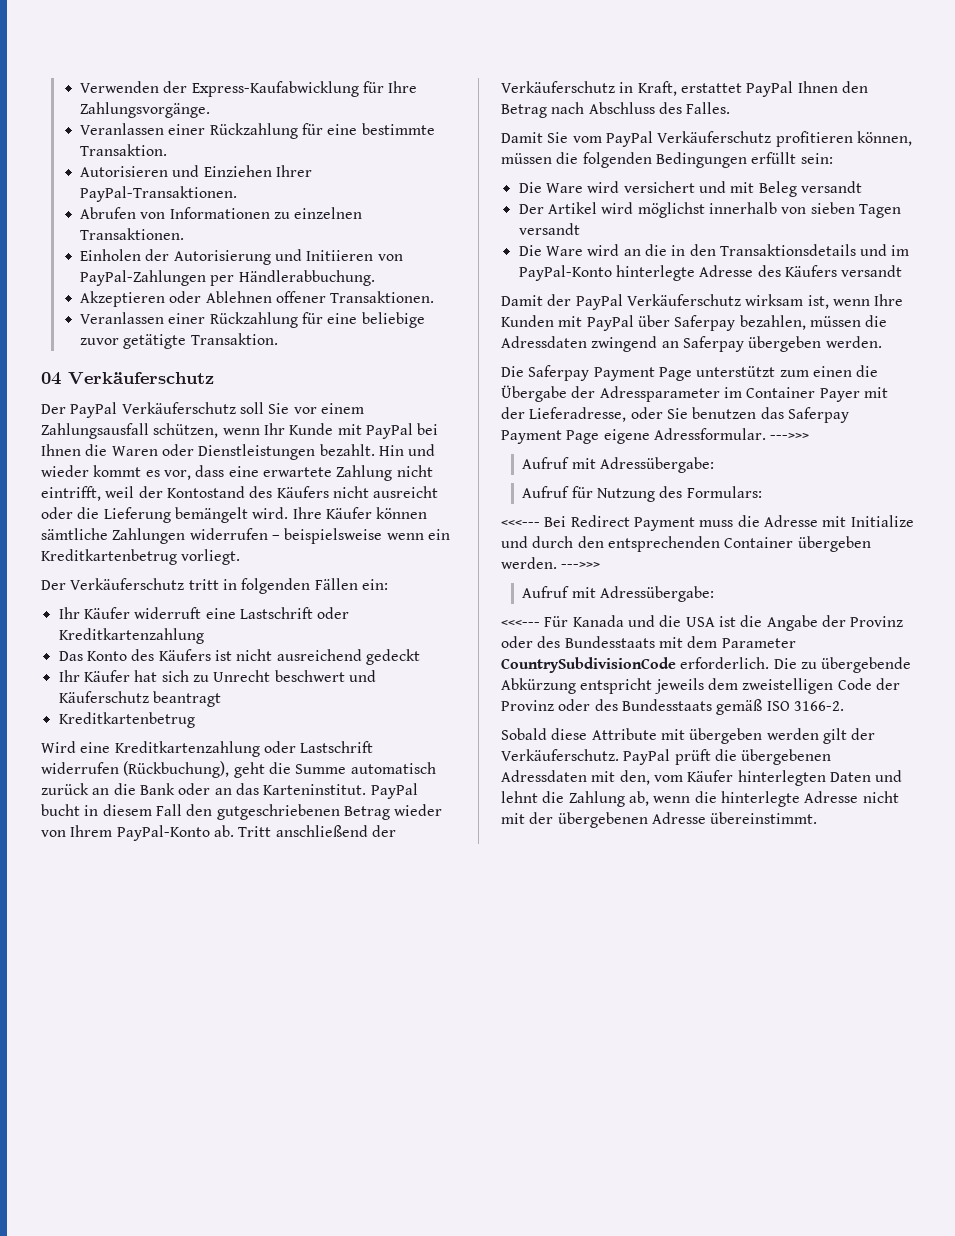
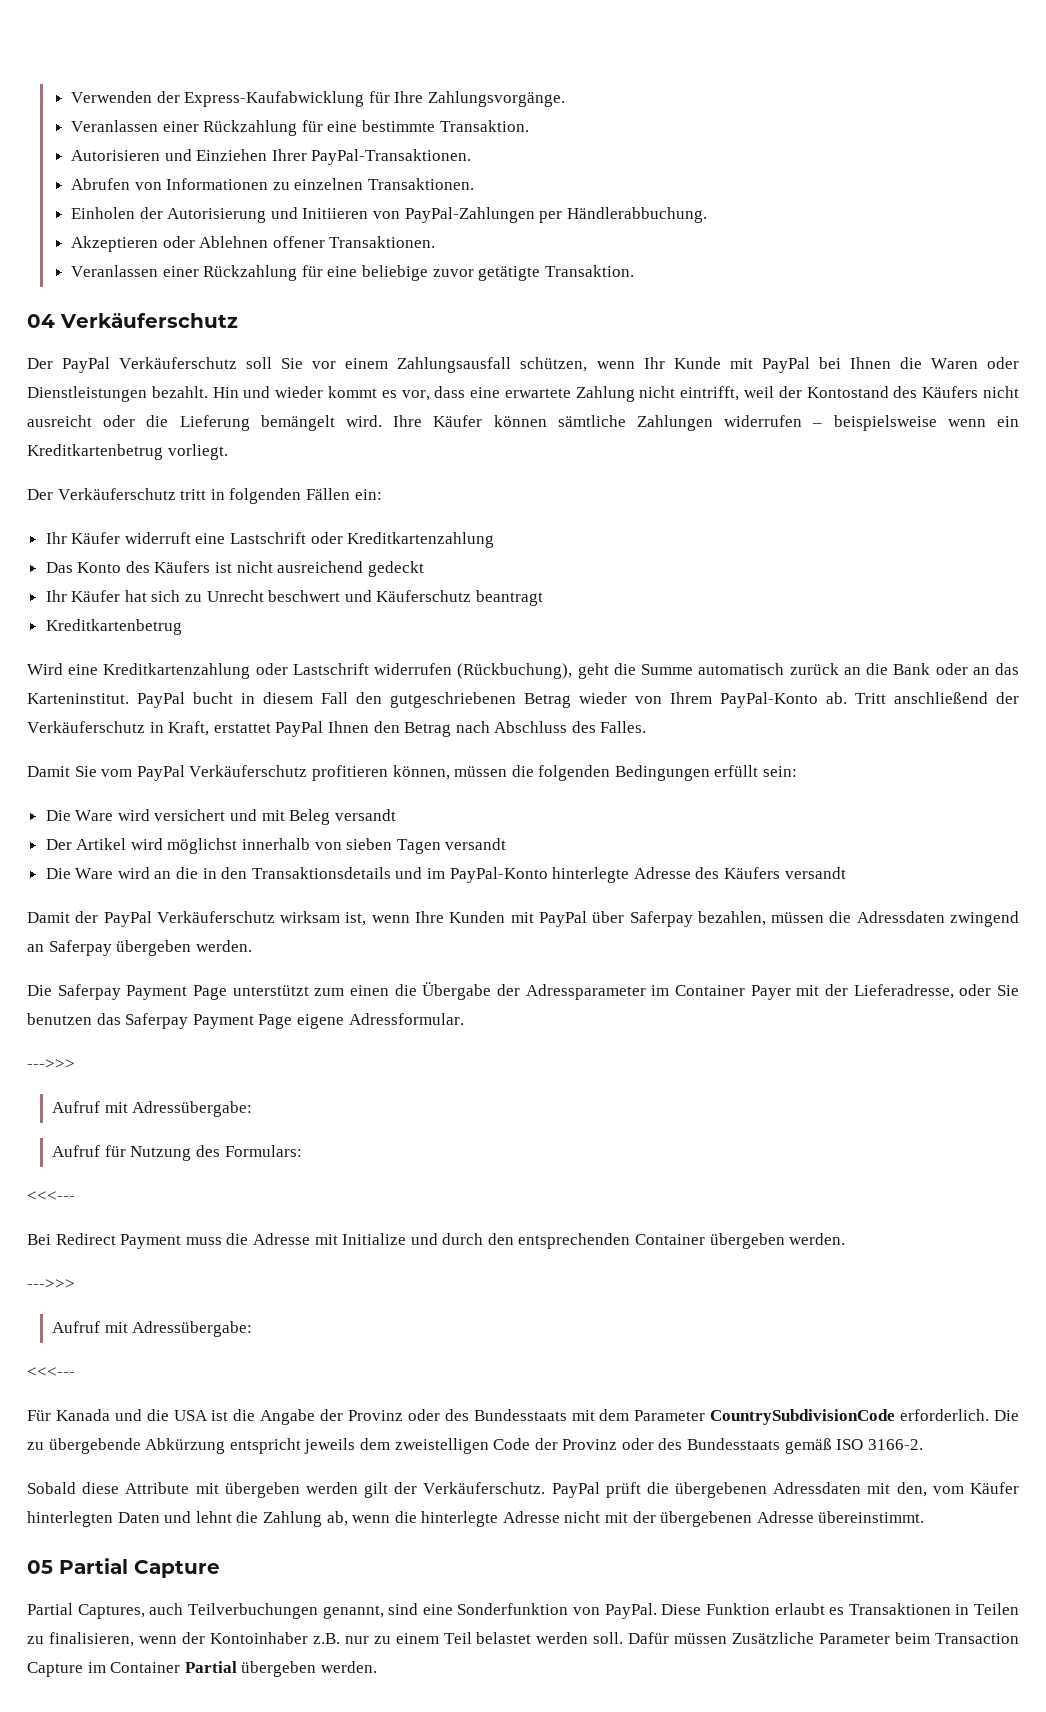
- Die Saferpay Payment Page unterstützt zum einen die Übergabe der Adressparameter im Container Payer mit der Lieferadresse, oder Sie benutzen das Saferpay Payment Page eigene Adressformular. --->>>
+ Die Saferpay Payment Page unterstützt zum einen die Übergabe der Adressparameter im Container Payer mit der Lieferadresse, oder Sie benutzen das Saferpay Payment Page eigene Adressformular.
+ --->>>
  Aufruf für Nutzung des Formulars:
- <<<--- Bei Redirect Payment muss die Adresse mit Initialize und durch den entsprechenden Container übergeben werden. --->>>
+ <<<---
+ Bei Redirect Payment muss die Adresse mit Initialize und durch den entsprechenden Container übergeben werden.
+ --->>>
  Aufruf mit Adressübergabe:
- <<<--- Für Kanada und die USA ist die Angabe der Provinz oder des Bundesstaats mit dem Parameter CountrySubdivisionCode erforderlich.
+ <<<---
+ Für Kanada und die USA ist die Angabe der Provinz oder des Bundesstaats mit dem Parameter CountrySubdivisionCode erforderlich.
+ 05 Partial Capture
+ Partial Captures, auch Teilverbuchungen genannt, sind eine Sonderfunktion von PayPal. Diese Funktion erlaubt es Transaktionen in Teilen zu finalisieren, wenn der Kontoinhaber z.B. nur zu einem Teil belastet werden soll. Dafür müssen Zusätzliche Parameter beim Transaction Capture im Container Partial übergeben werden.

